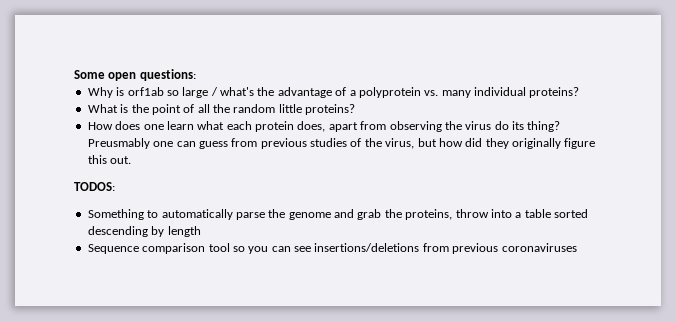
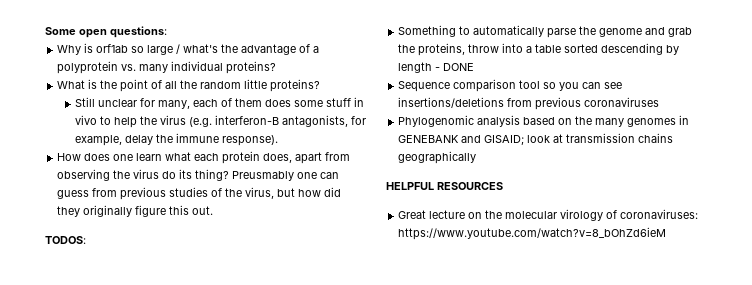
+ Still unclear for many, each of them does some stuff in vivo to help the virus (e.g. interferon-B antagonists, for example, delay the immune response).
- Something to automatically parse the genome and grab the proteins, throw into a table sorted descending by length
+ Something to automatically parse the genome and grab the proteins, throw into a table sorted descending by length - DONE
+ Phylogenomic analysis based on the many genomes in GENEBANK and GISAID; look at transmission chains geographically
+ HELPFUL RESOURCES
+ Great lecture on the molecular virology of coronaviruses: https://www.youtube.com/watch?v=8_bOhZd6ieM

